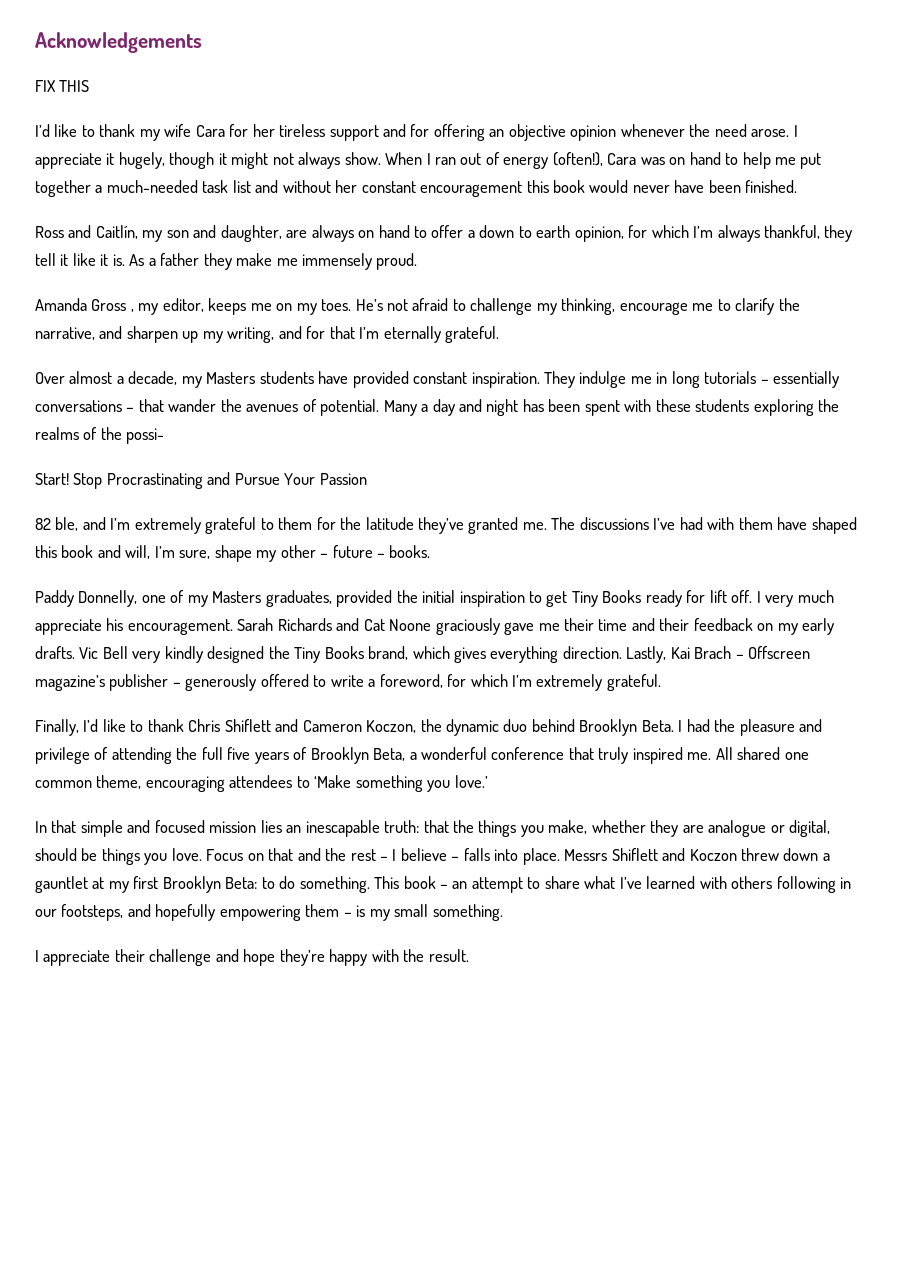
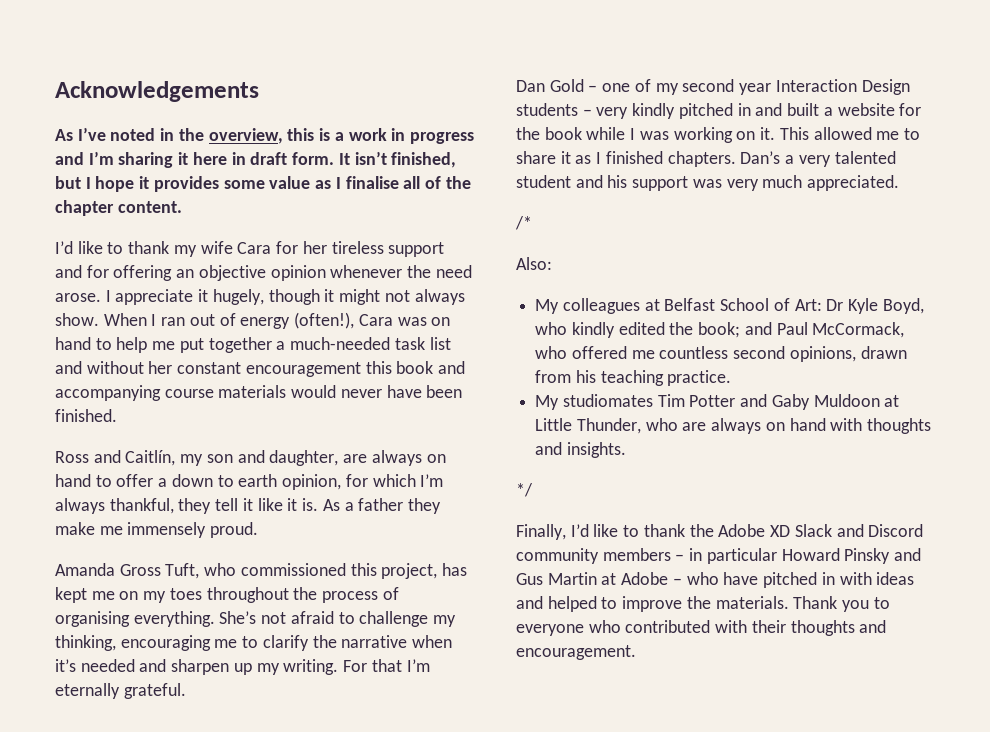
- FIX THIS
+ As I’ve noted in the overview, this is a work in progress and I’m sharing it here in draft form. It isn’t finished, but I hope it provides some value as I finalise all of the chapter content.
- When I ran out of energy (often!), Cara was on hand to help me put together a much-needed task list and without her constant encouragement this book would never have been finished.
+ When I ran out of energy (often!), Cara was on hand to help me put together a much-needed task list and without her constant encouragement this book and accompanying course materials would never have been finished.
- Amanda Gross , my editor, keeps me on my toes. He’s not afraid to challenge my thinking, encourage me to clarify the narrative, and sharpen up my writing, and for that I’m eternally grateful.
+ Amanda Gross Tuft, who commissioned this project, has kept me on my toes throughout the process of organising everything. She’s not afraid to challenge my thinking, encouraging me to clarify the narrative when it’s needed and sharpen up my writing. For that I’m eternally grateful.
- Over almost a decade, my Masters students have provided constant inspiration. They indulge me in long tutorials – essentially conversations – that wander the avenues of potential. Many a day and night has been spent with these students exploring the realms of the possi-
- Start! Stop Procrastinating and Pursue Your Passion
- 82 ble, and I’m extremely grateful to them for the latitude they’ve granted me. The discussions I’ve had with them have shaped this book and will, I’m sure, shape my other – future – books.
- Paddy Donnelly, one of my Masters graduates, provided the initial inspiration to get Tiny Books ready for lift off. I very much appreciate his encouragement. Sarah Richards and Cat Noone graciously gave me their time and their feedback on my early drafts. Vic Bell very kindly designed the Tiny Books brand, which gives everything direction. Lastly, Kai Brach – Offscreen magazine’s publisher – generously offered to write a foreword, for which I’m extremely grateful.
+ Dan Gold – one of my second year Interaction Design students – very kindly pitched in and built a website for the book while I was working on it. This allowed me to share it as I finished chapters. Dan’s a very talented student and his support was very much appreciated.
+ /*
+ Also:
+ My colleagues at Belfast School of Art: Dr Kyle Boyd, who kindly edited the book; and Paul McCormack, who offered me countless second opinions, drawn from his teaching practice.
+ My studiomates Tim Potter and Gaby Muldoon at Little Thunder, who are always on hand with thoughts and insights.
+ */
- Finally, I’d like to thank Chris Shiflett and Cameron Koczon, the dynamic duo behind Brooklyn Beta. I had the pleasure and privilege of attending the full five years of Brooklyn Beta, a wonderful conference that truly inspired me. All shared one common theme, encouraging attendees to ‘Make something you love.’
- In that simple and focused mission lies an inescapable truth: that the things you make, whether they are analogue or digital, should be things you love. Focus on that and the rest – I believe – falls into place. Messrs Shiflett and Koczon threw down a gauntlet at my first Brooklyn Beta: to do something. This book – an attempt to share what I’ve learned with others following in our footsteps, and hopefully empowering them – is my small something.
- I appreciate their challenge and hope they’re happy with the result.
+ Finally, I’d like to thank the Adobe XD Slack and Discord community members – in particular Howard Pinsky and Gus Martin at Adobe – who have pitched in with ideas and helped to improve the materials. Thank you to everyone who contributed with their thoughts and encouragement.

